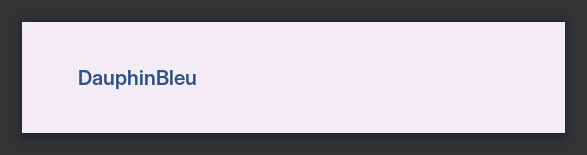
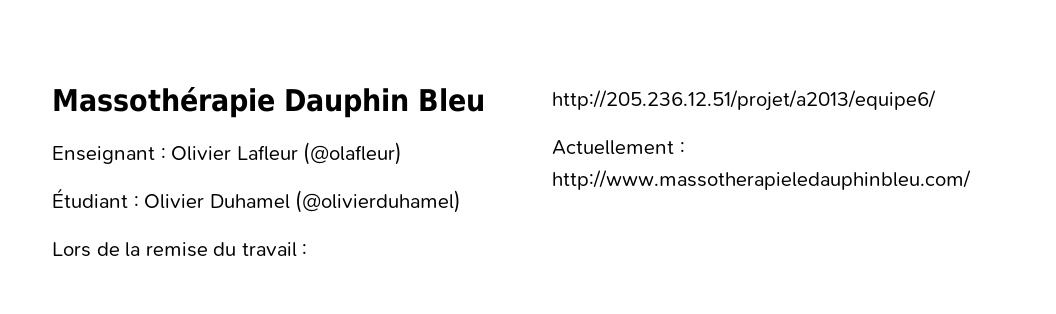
- DauphinBleu
+ Massothérapie Dauphin Bleu
+ Enseignant : Olivier Lafleur (@olafleur)
+ Étudiant : Olivier Duhamel (@olivierduhamel)
+ Lors de la remise du travail : http://205.236.12.51/projet/a2013/equipe6/
+ Actuellement : http://www.massotherapieledauphinbleu.com/

